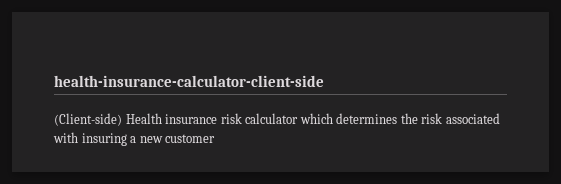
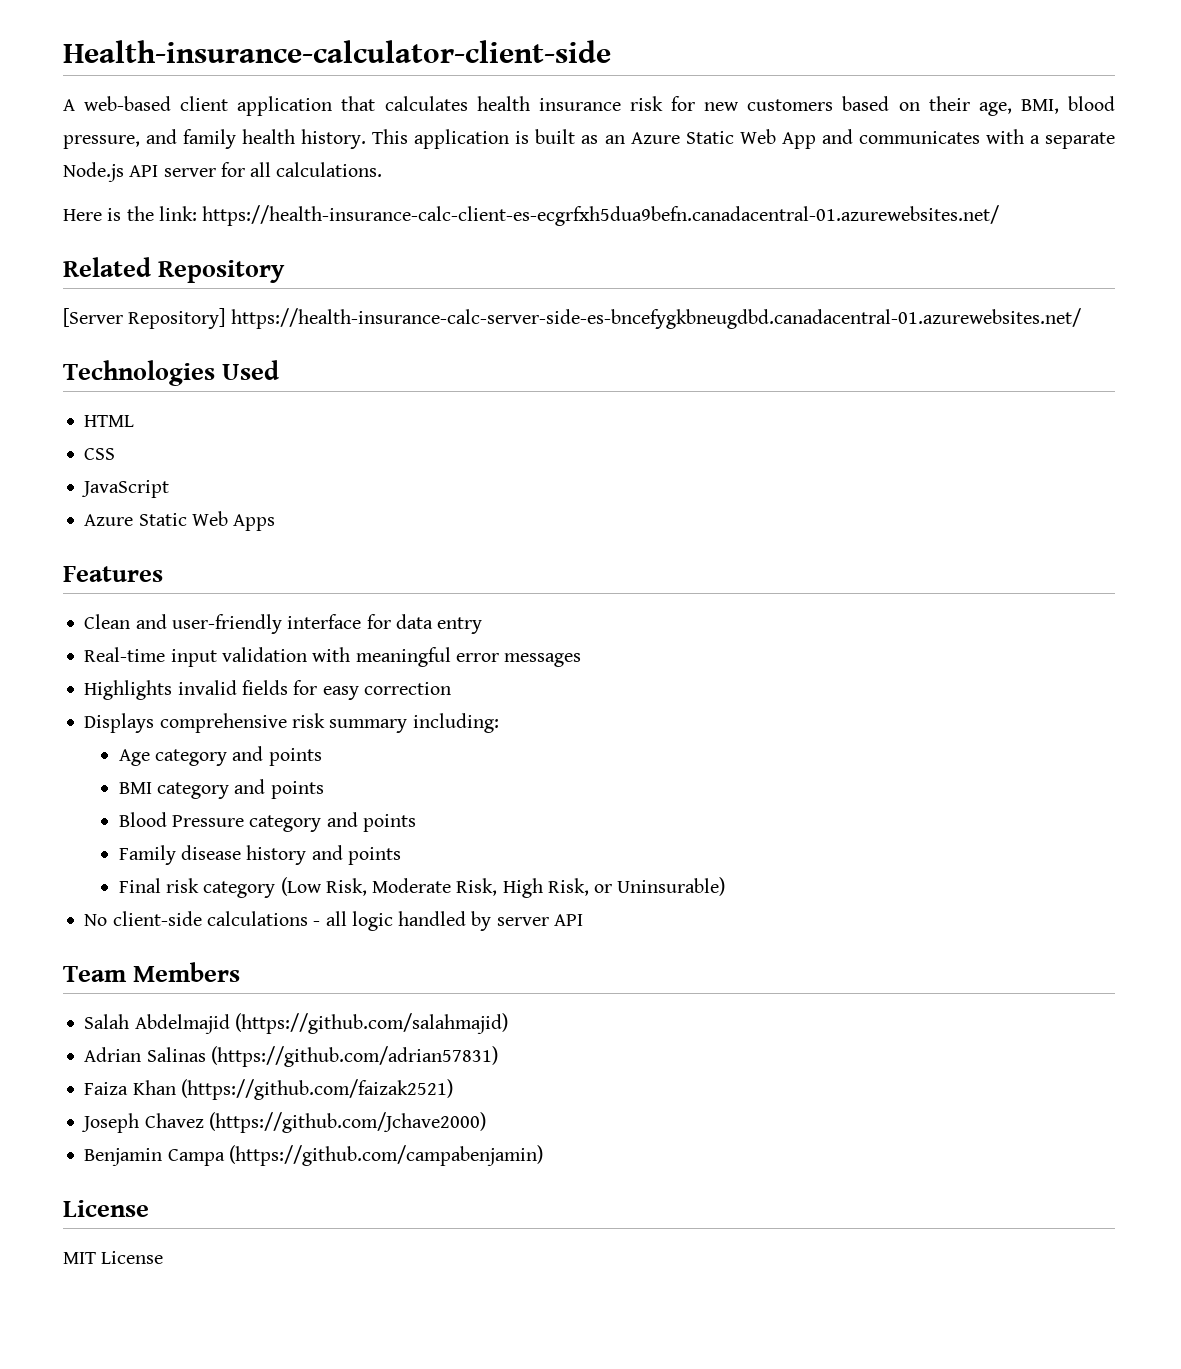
- health-insurance-calculator-client-side
- (Client-side) Health insurance risk calculator which determines the risk associated with insuring a new customer
+ Health-insurance-calculator-client-side
+ A web-based client application that calculates health insurance risk for new customers based on their age, BMI, blood pressure, and family health history. This application is built as an Azure Static Web App and communicates with a separate Node.js API server for all calculations.
+ Here is the link: https://health-insurance-calc-client-es-ecgrfxh5dua9befn.canadacentral-01.azurewebsites.net/
+ Related Repository
+ [Server Repository] https://health-insurance-calc-server-side-es-bncefygkbneugdbd.canadacentral-01.azurewebsites.net/
+ Technologies Used
+ HTML
+ CSS
+ JavaScript
+ Azure Static Web Apps
+ Features
+ Clean and user-friendly interface for data entry
+ Real-time input validation with meaningful error messages
+ Highlights invalid fields for easy correction
+ Displays comprehensive risk summary including:
+ Age category and points
+ BMI category and points
+ Blood Pressure category and points
+ Family disease history and points
+ Final risk category (Low Risk, Moderate Risk, High Risk, or Uninsurable)
+ No client-side calculations - all logic handled by server API
+ Team Members
+ Salah Abdelmajid (https://github.com/salahmajid)
+ Adrian Salinas (https://github.com/adrian57831)
+ Faiza Khan (https://github.com/faizak2521)
+ Joseph Chavez (https://github.com/Jchave2000)
+ Benjamin Campa (https://github.com/campabenjamin)
+ License
+ MIT License

